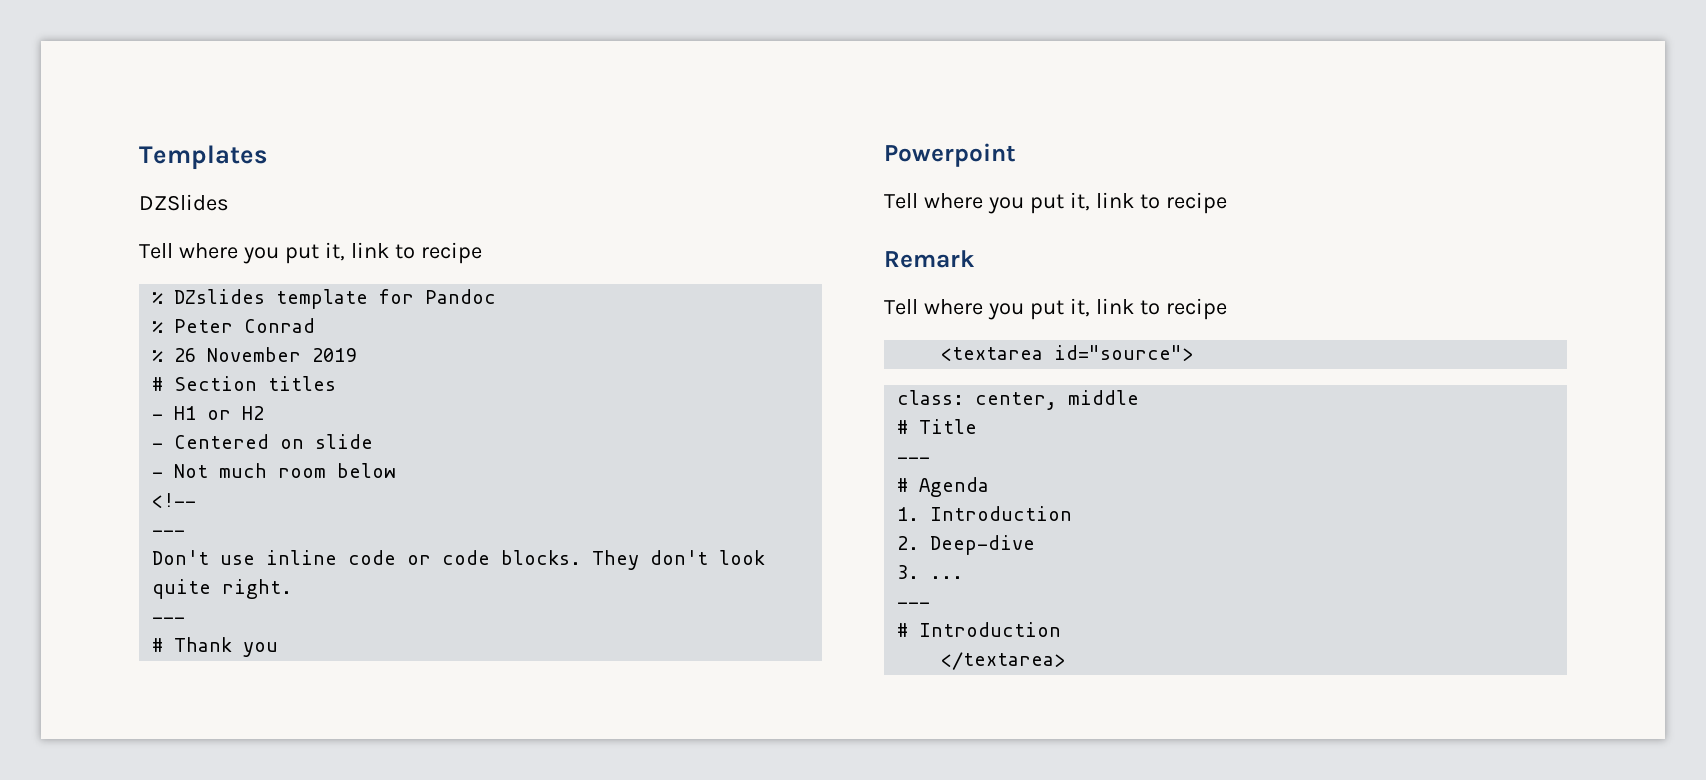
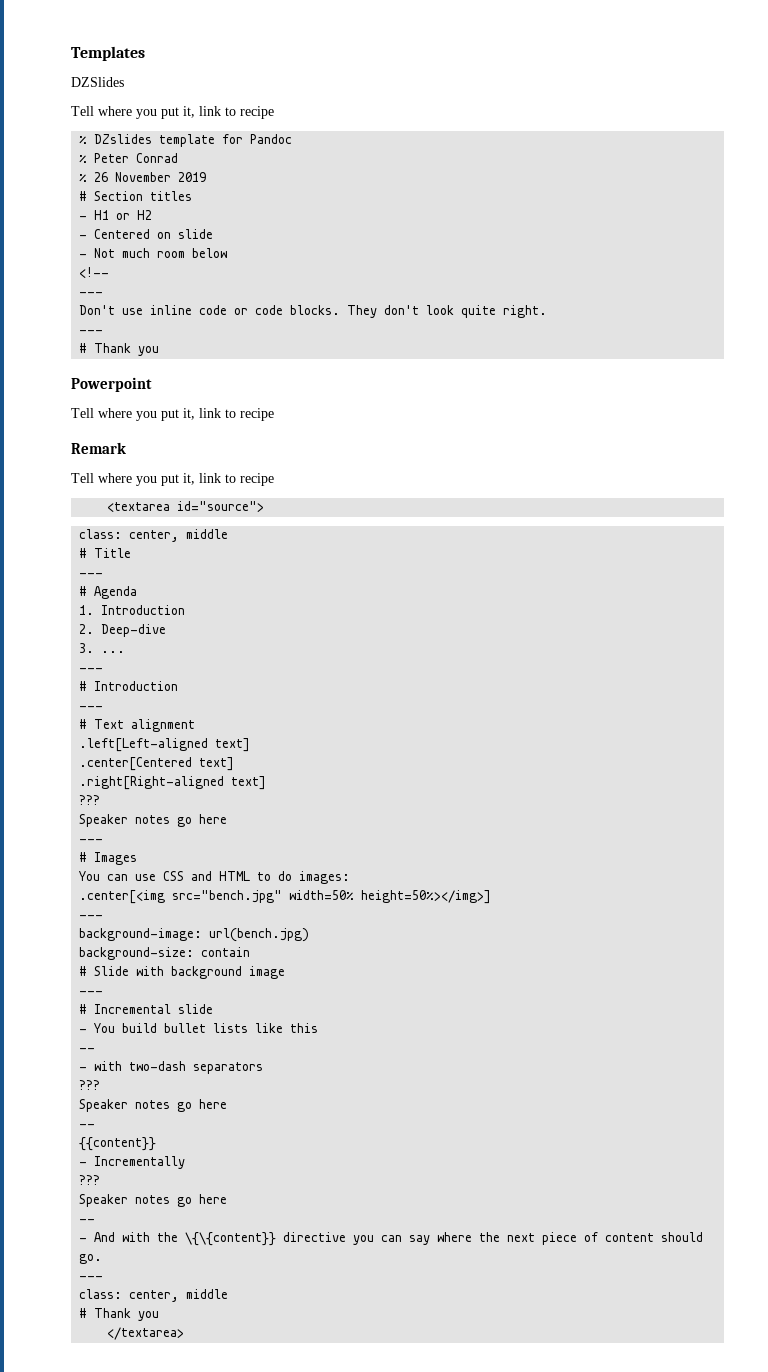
  # Introduction
+ ---
+ # Text alignment
+ .left[Left-aligned text]
+ .center[Centered text]
+ .right[Right-aligned text]
+ ???
+ Speaker notes go here
+ ---
+ # Images
+ You can use CSS and HTML to do images:
+ .center[<img src="bench.jpg" width=50% height=50%></img>]
+ ---
+ background-image: url(bench.jpg)
+ background-size: contain
+ # Slide with background image
+ ---
+ # Incremental slide
+ - You build bullet lists like this
+ --
+ - with two-dash separators
+ ???
+ Speaker notes go here
+ --
+ {{content}}
+ - Incrementally
+ ???
+ Speaker notes go here
+ --
+ - And with the \{\{content}} directive you can say where the next piece of content should go.
+ ---
+ class: center, middle
+ # Thank you

